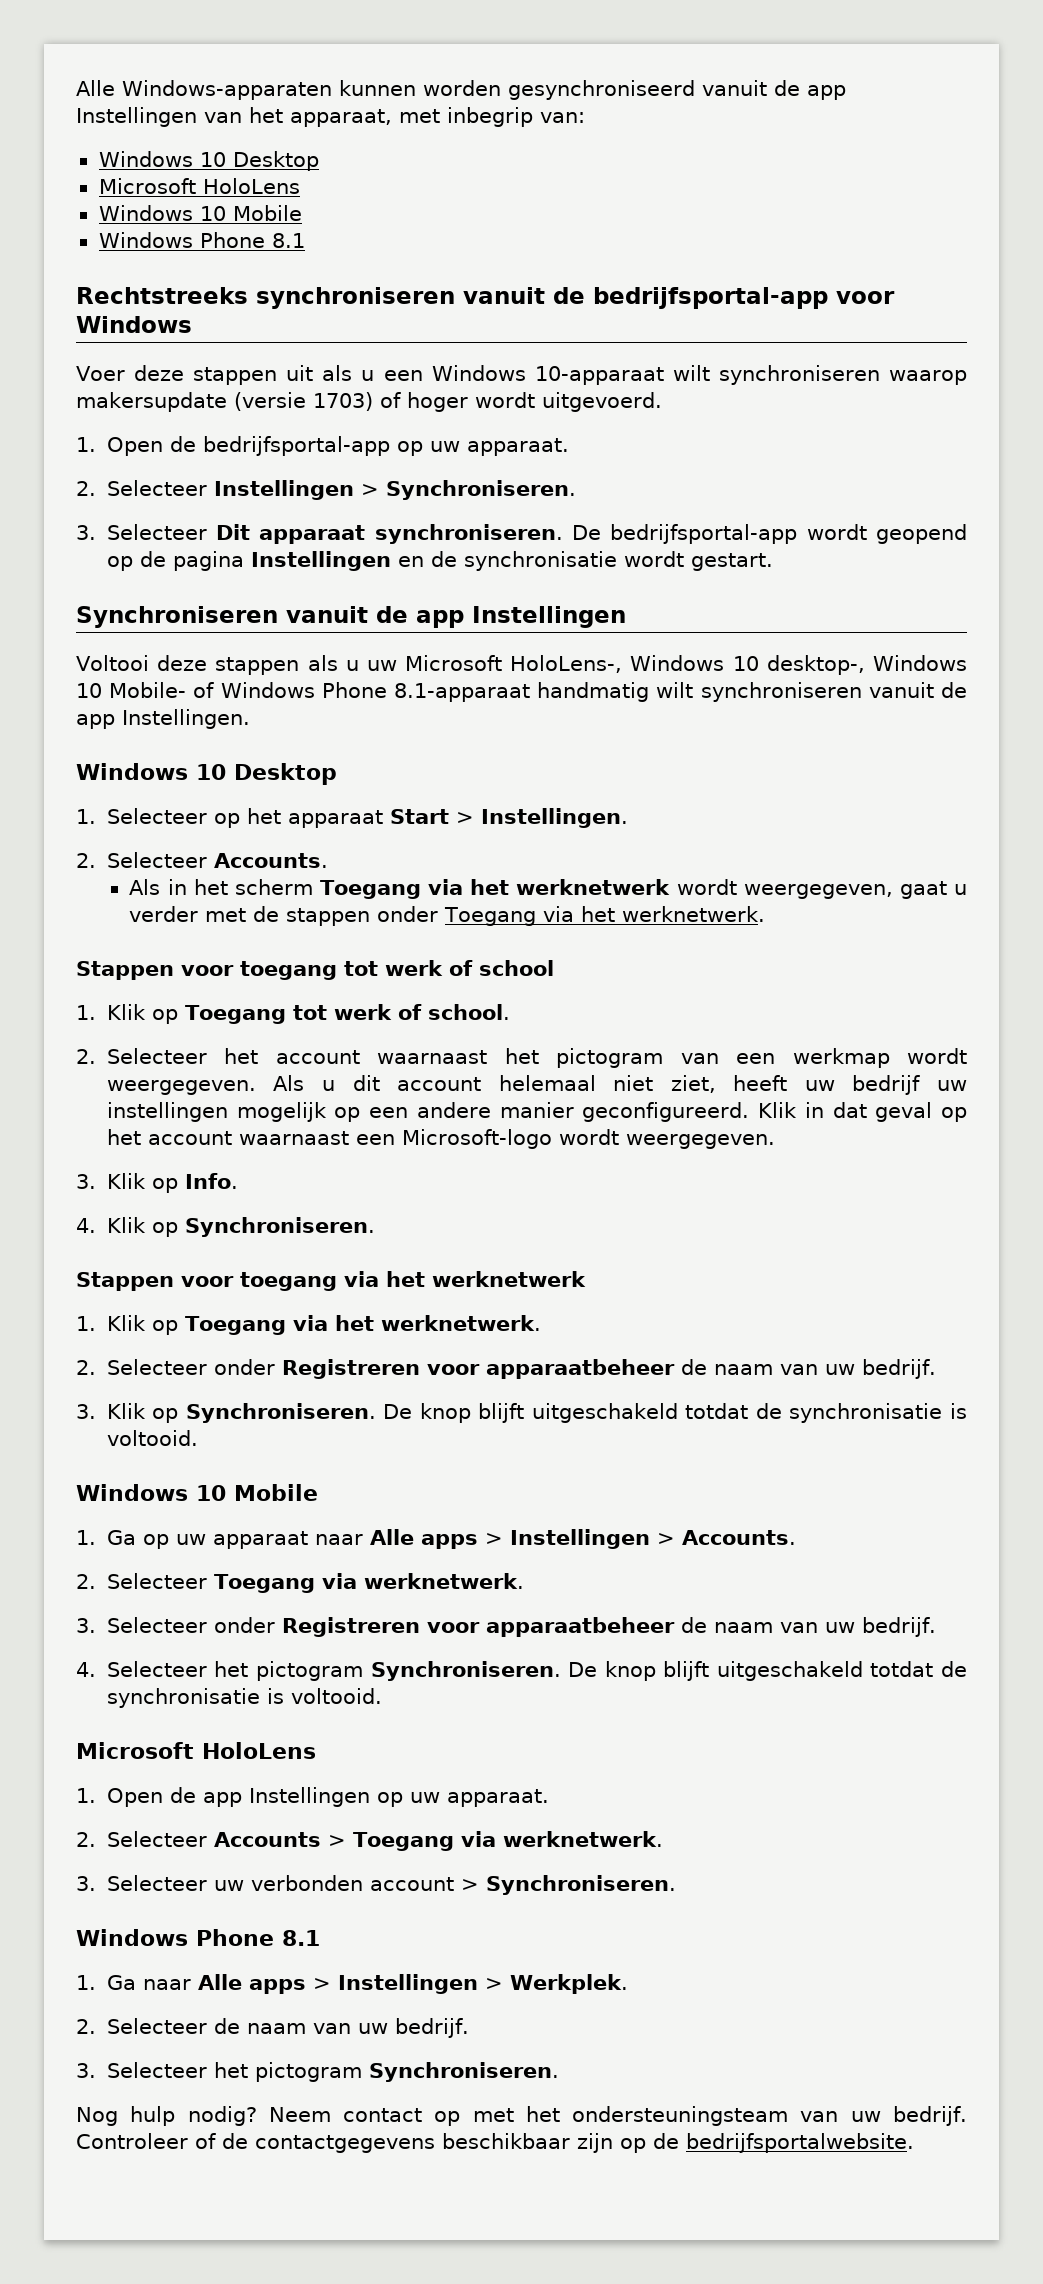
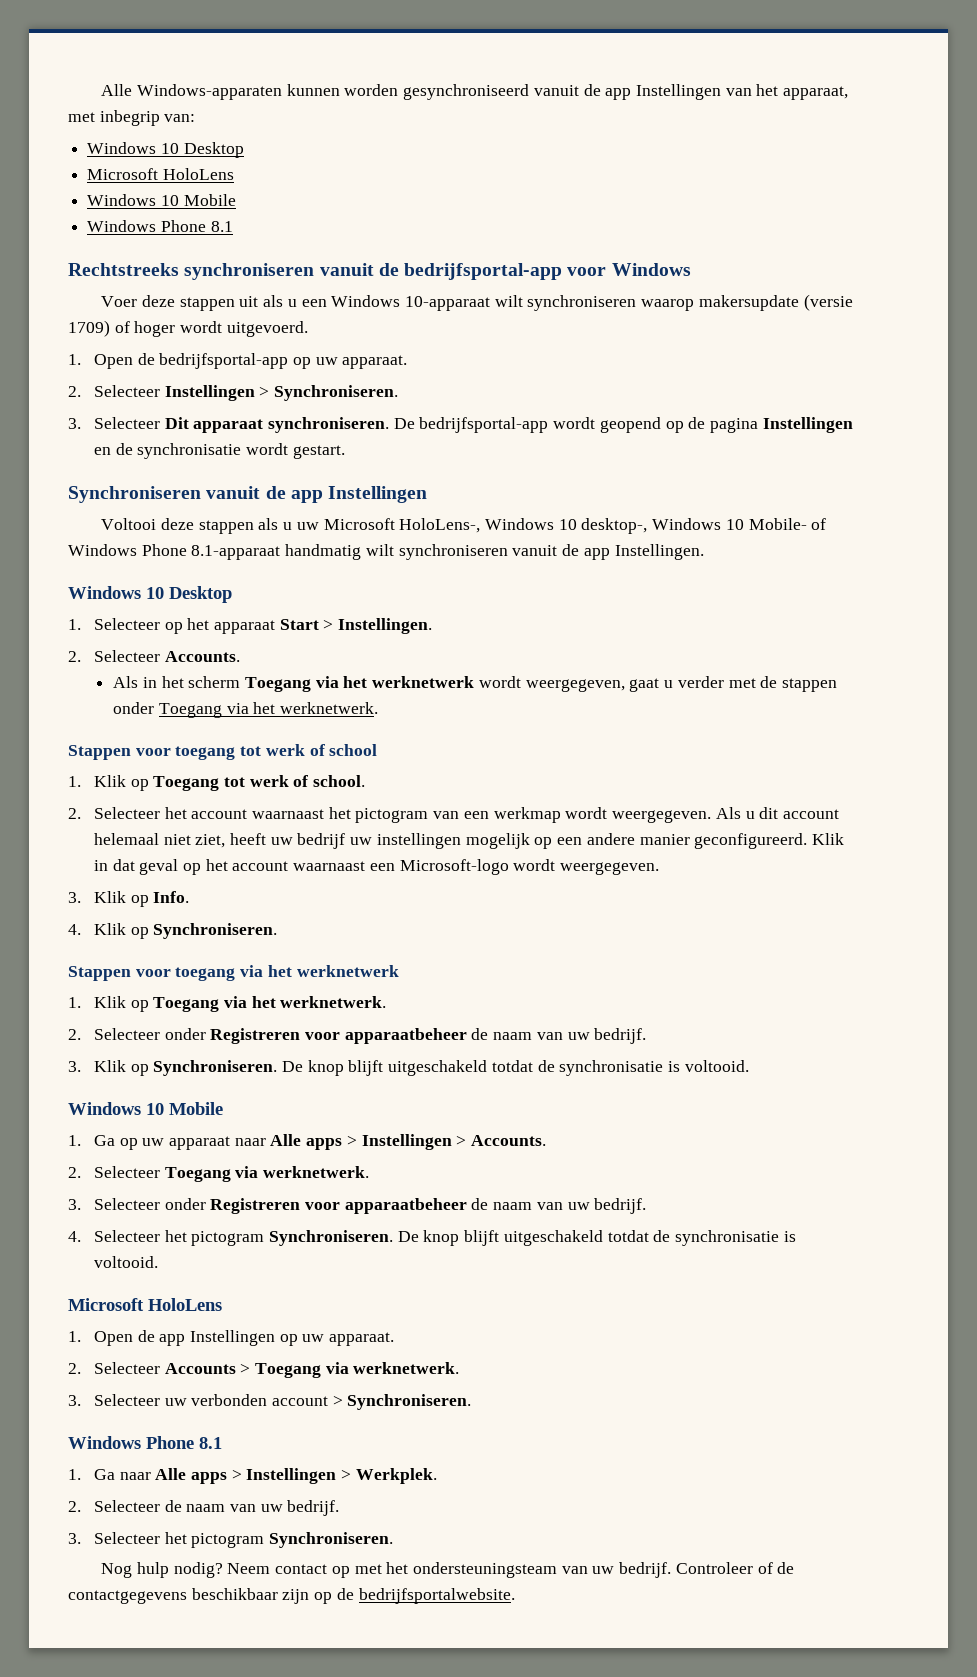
- Voer deze stappen uit als u een Windows 10-apparaat wilt synchroniseren waarop makersupdate (versie 1703) of hoger wordt uitgevoerd.
+ Voer deze stappen uit als u een Windows 10-apparaat wilt synchroniseren waarop makersupdate (versie 1709) of hoger wordt uitgevoerd.

